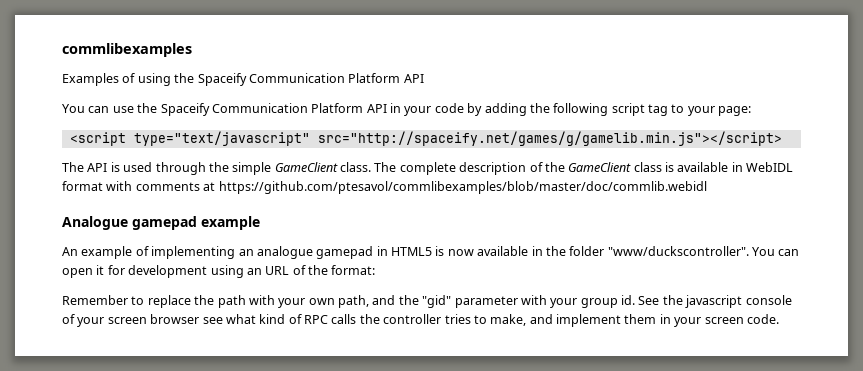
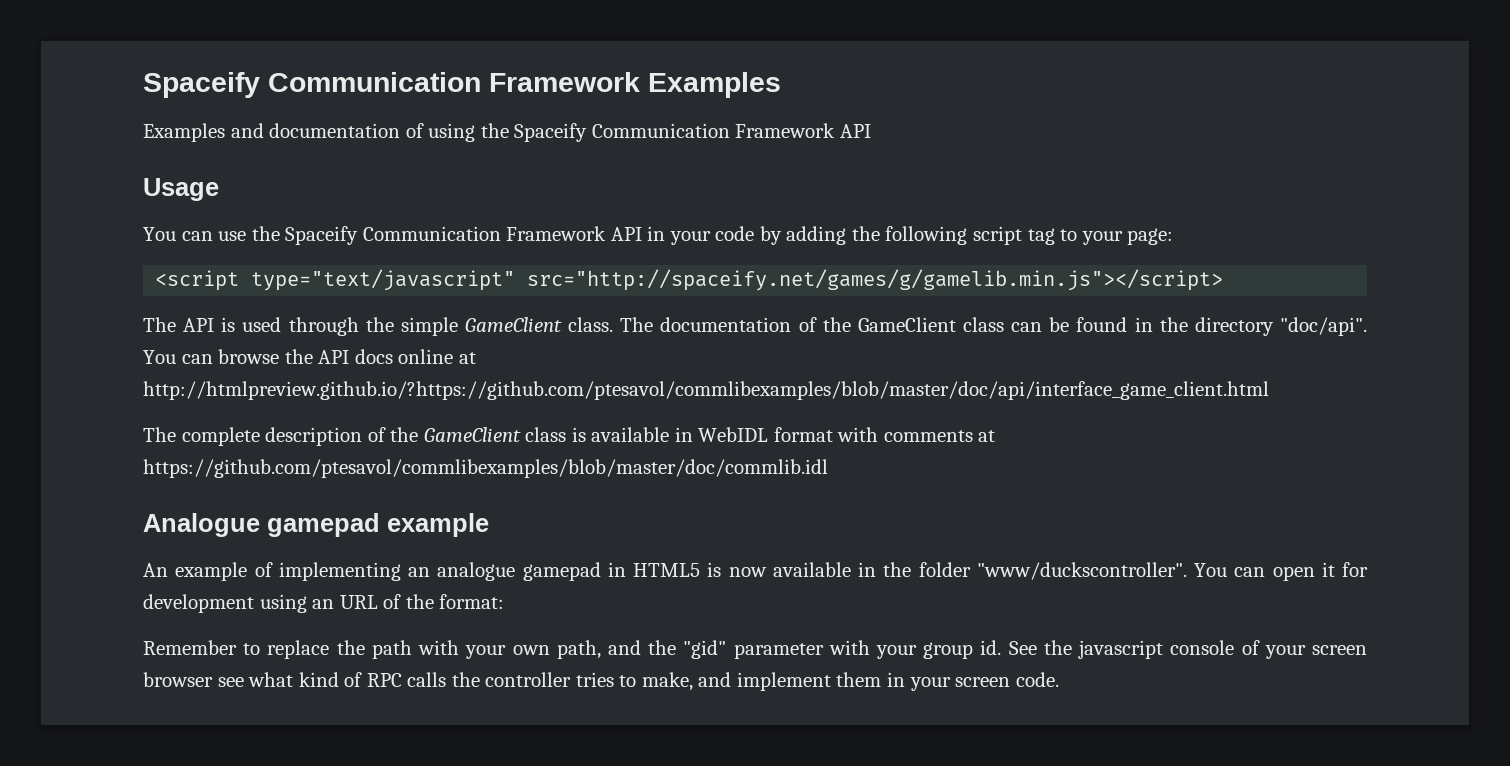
- commlibexamples
- Examples of using the Spaceify Communication Platform API
+ Spaceify Communication Framework Examples
+ Examples and documentation of using the Spaceify Communication Framework API
+ Usage
- You can use the Spaceify Communication Platform API in your code by adding the following script tag to your page:
+ You can use the Spaceify Communication Framework API in your code by adding the following script tag to your page:
- The complete description of the GameClient class is available in WebIDL format with comments at https://github.com/ptesavol/commlibexamples/blob/master/doc/commlib.webidl
+ The documentation of the GameClient class can be found in the directory "doc/api". You can browse the API docs online at http://htmlpreview.github.io/?https://github.com/ptesavol/commlibexamples/blob/master/doc/api/interface_game_client.html
+ The complete description of the GameClient class is available in WebIDL format with comments at https://github.com/ptesavol/commlibexamples/blob/master/doc/commlib.idl

